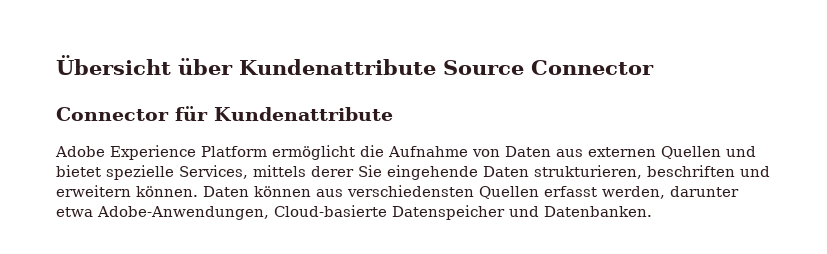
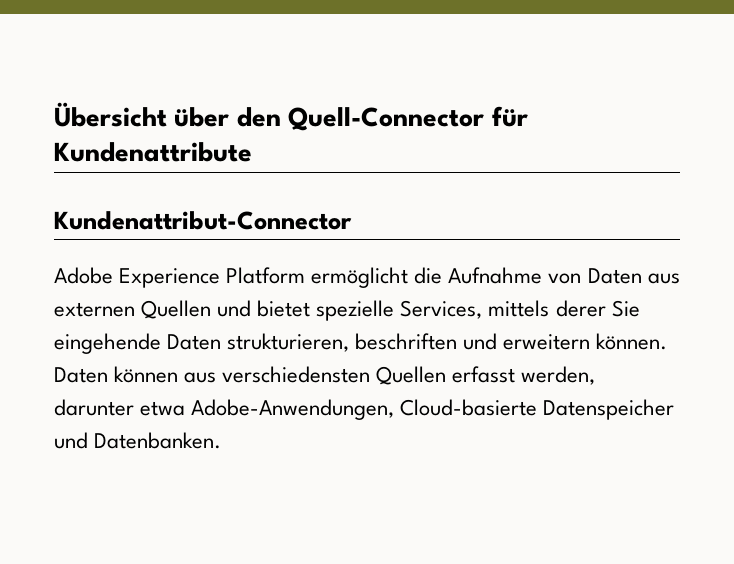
- Übersicht über Kundenattribute Source Connector
- Connector für Kundenattribute
+ Übersicht über den Quell-Connector für Kundenattribute
+ Kundenattribut-Connector

